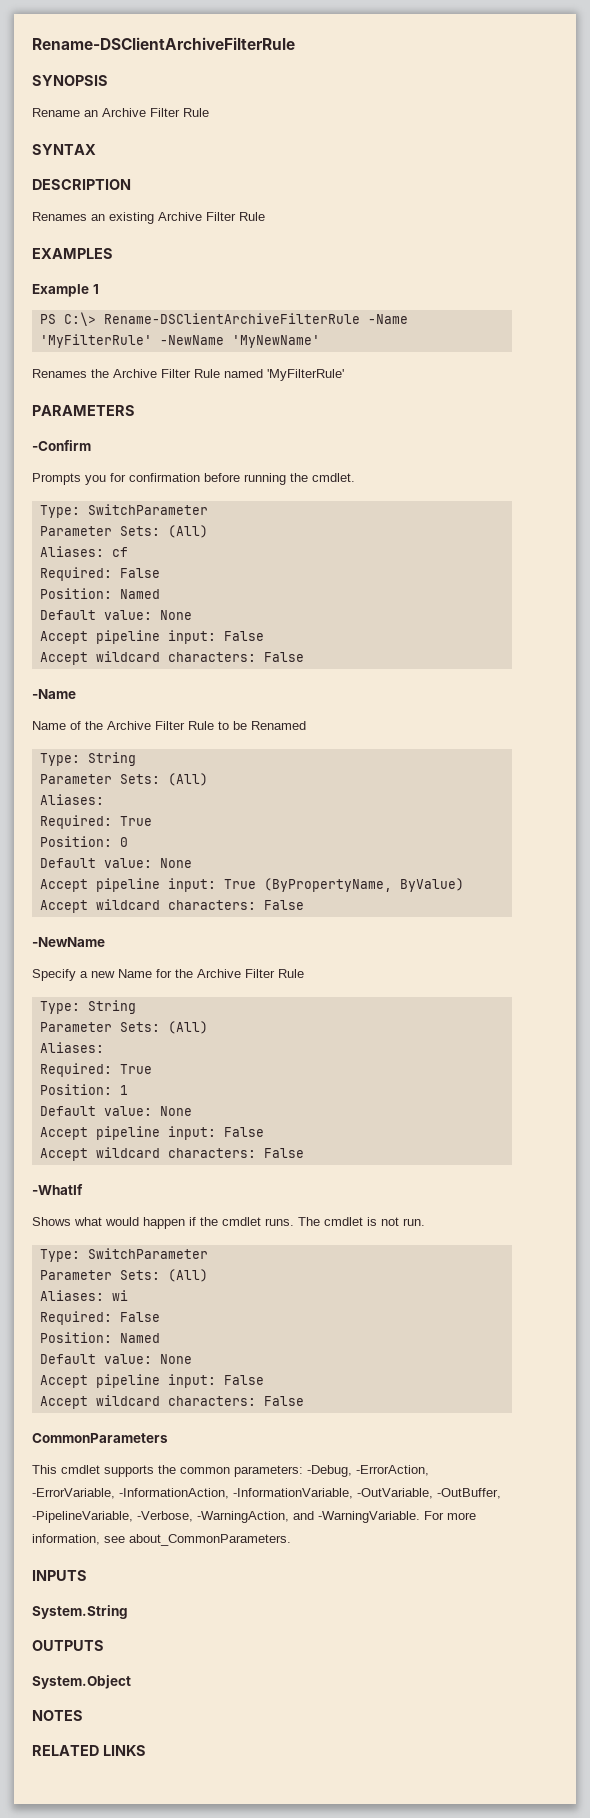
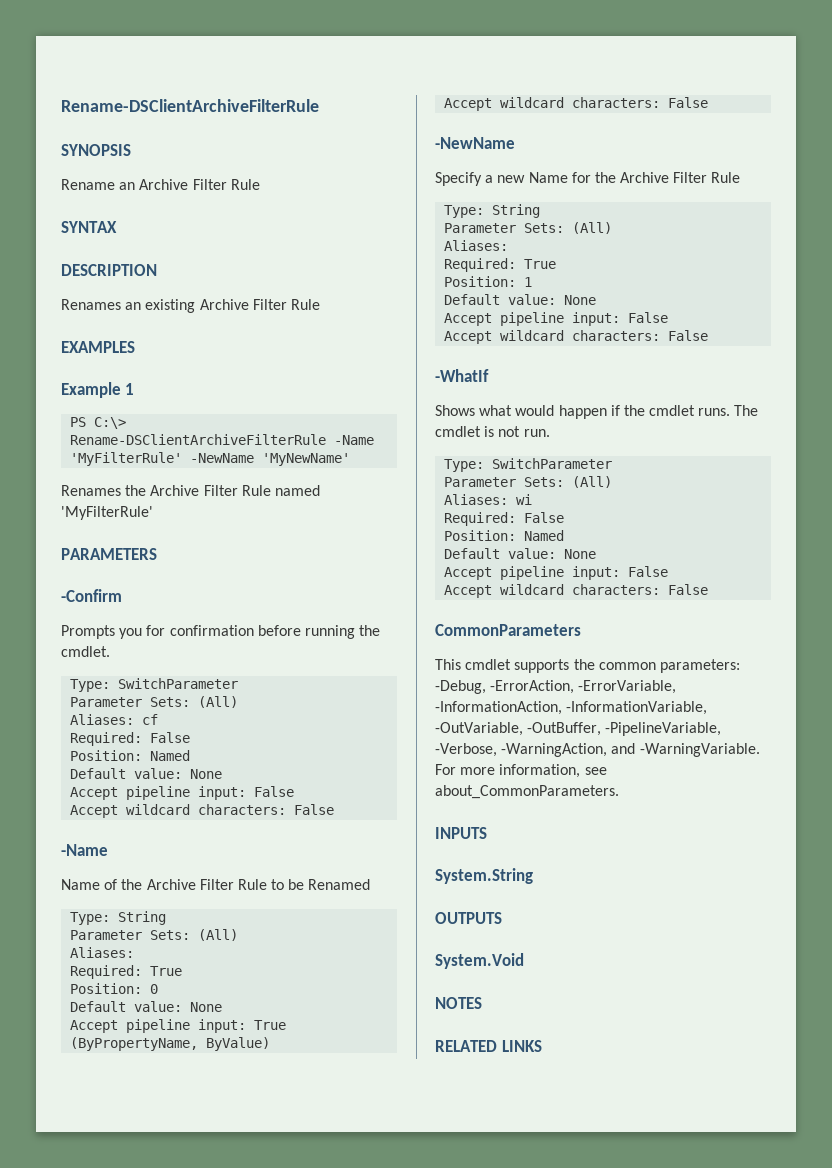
- System.Object
+ System.Void

